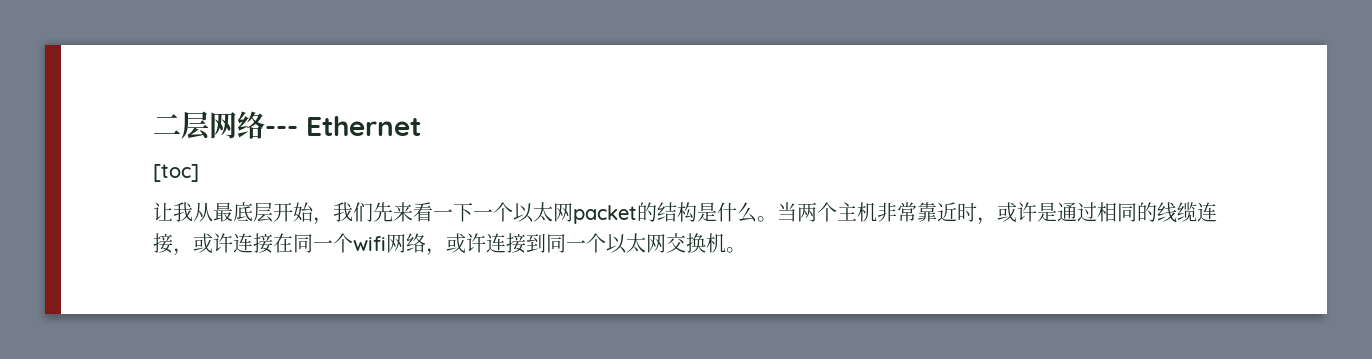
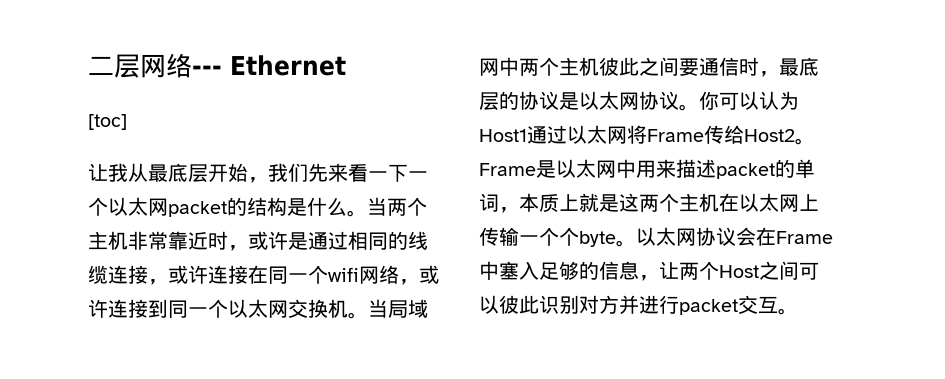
+ 当局域网中两个主机彼此之间要通信时，最底层的协议是以太网协议。你可以认为Host1通过以太网将Frame传给Host2。Frame是以太网中用来描述packet的单词，本质上就是这两个主机在以太网上传输一个个byte。以太网协议会在Frame中塞入足够的信息，让两个Host之间可以彼此识别对方并进行packet交互。

